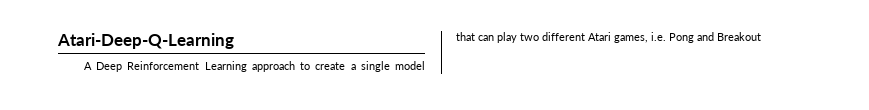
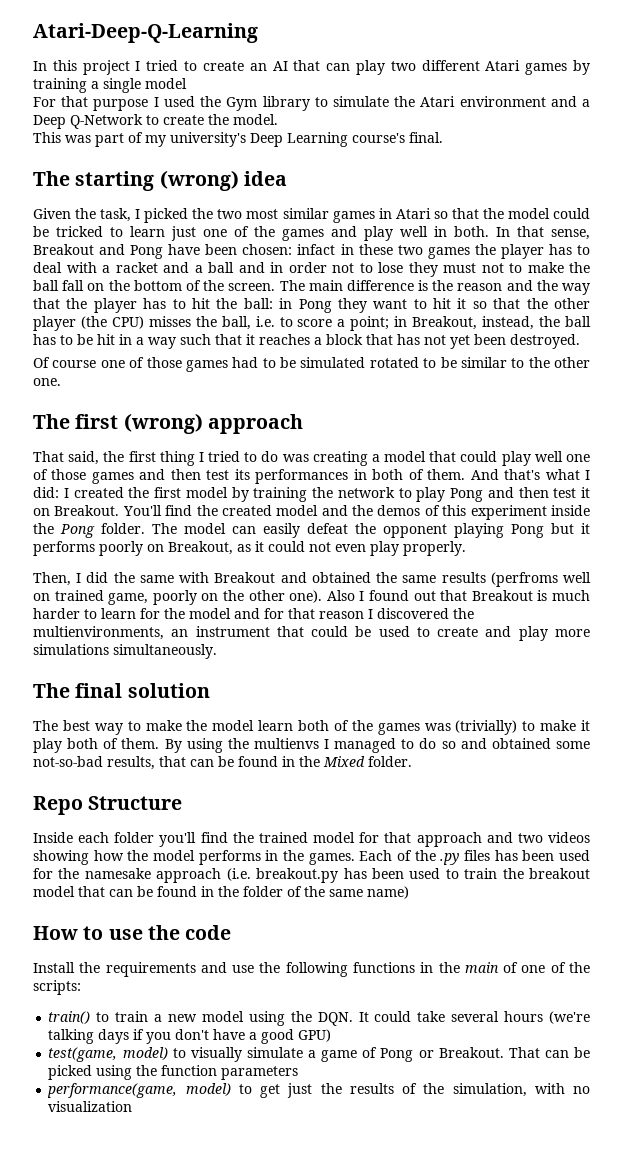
- A Deep Reinforcement Learning approach to create a single model that can play two different Atari games, i.e. Pong and Breakout
+ In this project I tried to create an AI that can play two different Atari games by training a single model
+ For that purpose I used the Gym library to simulate the Atari environment and a Deep Q-Network to create the model.
+ This was part of my university's Deep Learning course's final.
+ The starting (wrong) idea
+ Given the task, I picked the two most similar games in Atari so that the model could be tricked to learn just one of the games and play well in both. In that sense, Breakout and Pong have been chosen: infact in these two games the player has to deal with a racket and a ball and in order not to lose they must not to make the ball fall on the bottom of the screen. The main difference is the reason and the way that the player has to hit the ball: in Pong they want to hit it so that the other player (the CPU) misses the ball, i.e. to score a point; in Breakout, instead, the ball has to be hit in a way such that it reaches a block that has not yet been destroyed.
+ Of course one of those games had to be simulated rotated to be similar to the other one.
+ The first (wrong) approach
+ That said, the first thing I tried to do was creating a model that could play well one of those games and then test its performances in both of them. And that's what I did: I created the first model by training the network to play Pong and then test it on Breakout. You'll find the created model and the demos of this experiment inside the Pong folder. The model can easily defeat the opponent playing Pong but it performs poorly on Breakout, as it could not even play properly.
+ Then, I did the same with Breakout and obtained the same results (perfroms well on trained game, poorly on the other one). Also I found out that Breakout is much harder to learn for the model and for that reason I discovered the multienvironments, an instrument that could be used to create and play more simulations simultaneously.
+ The final solution
+ The best way to make the model learn both of the games was (trivially) to make it play both of them. By using the multienvs I managed to do so and obtained some not-so-bad results, that can be found in the Mixed folder.
+ Repo Structure
+ Inside each folder you'll find the trained model for that approach and two videos showing how the model performs in the games. Each of the .py files has been used for the namesake approach (i.e. breakout.py has been used to train the breakout model that can be found in the folder of the same name)
+ How to use the code
+ Install the requirements and use the following functions in the main of one of the scripts:
+ train() to train a new model using the DQN. It could take several hours (we're talking days if you don't have a good GPU)
+ test(game, model) to visually simulate a game of Pong or Breakout. That can be picked using the function parameters
+ performance(game, model) to get just the results of the simulation, with no visualization

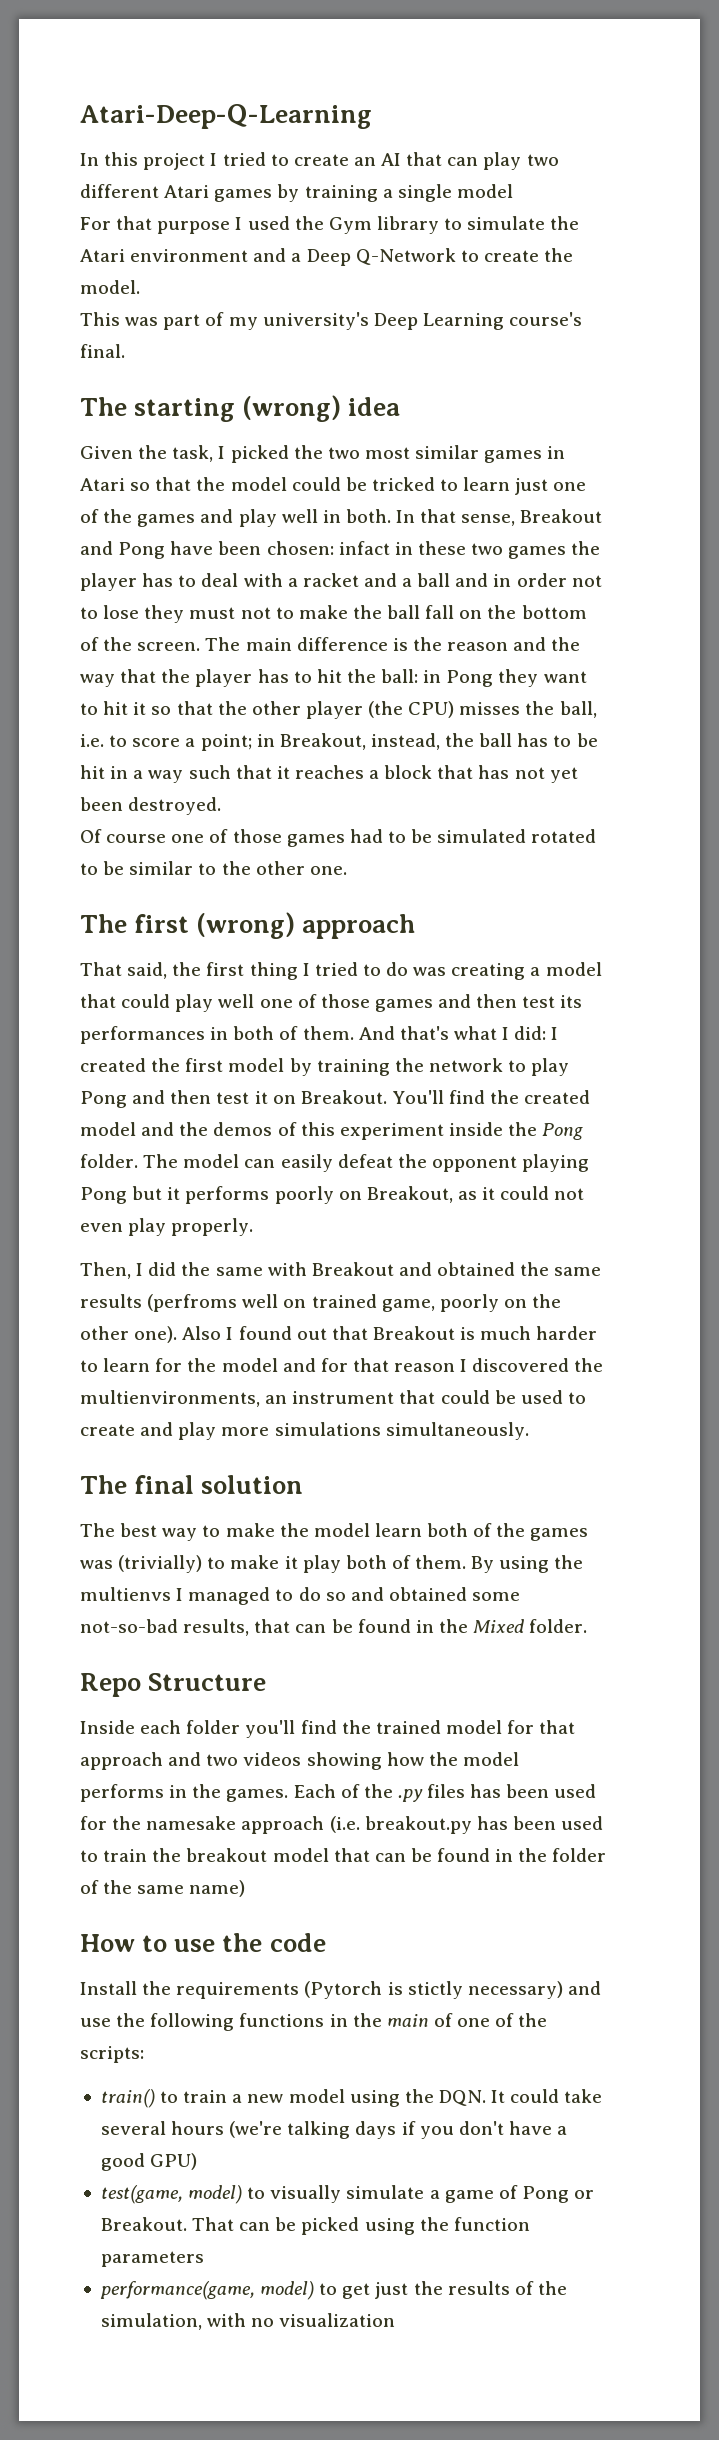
- Install the requirements and use the following functions in the main of one of the scripts:
+ Install the requirements (Pytorch is stictly necessary) and use the following functions in the main of one of the scripts:

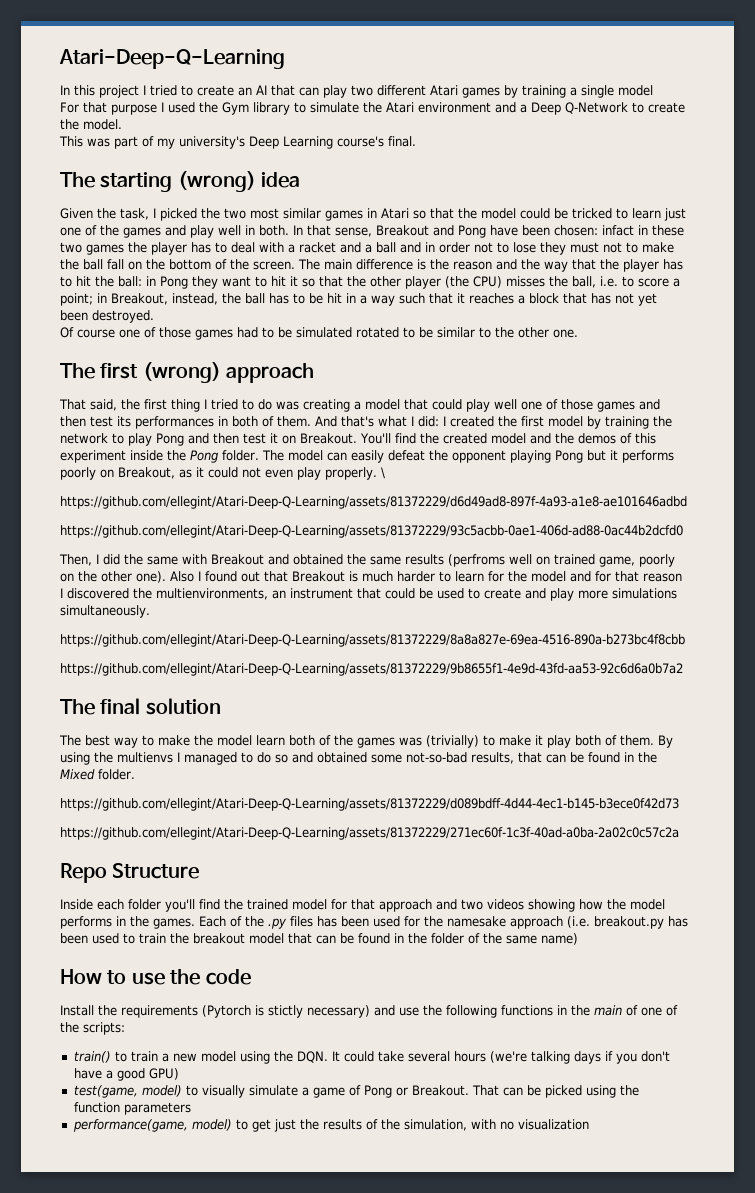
+ \
+ https://github.com/ellegint/Atari-Deep-Q-Learning/assets/81372229/d6d49ad8-897f-4a93-a1e8-ae101646adbd
+ https://github.com/ellegint/Atari-Deep-Q-Learning/assets/81372229/93c5acbb-0ae1-406d-ad88-0ac44b2dcfd0
+ https://github.com/ellegint/Atari-Deep-Q-Learning/assets/81372229/8a8a827e-69ea-4516-890a-b273bc4f8cbb
+ https://github.com/ellegint/Atari-Deep-Q-Learning/assets/81372229/9b8655f1-4e9d-43fd-aa53-92c6d6a0b7a2
+ https://github.com/ellegint/Atari-Deep-Q-Learning/assets/81372229/d089bdff-4d44-4ec1-b145-b3ece0f42d73
+ https://github.com/ellegint/Atari-Deep-Q-Learning/assets/81372229/271ec60f-1c3f-40ad-a0ba-2a02c0c57c2a

